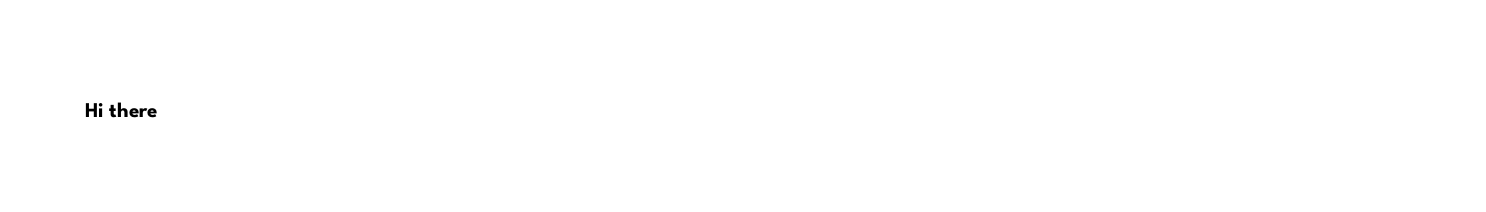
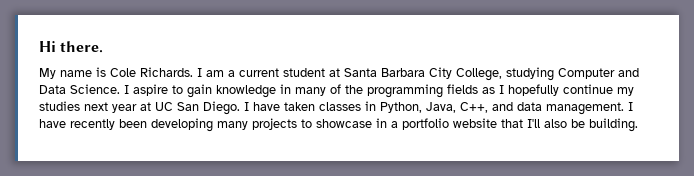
- Hi there
+ Hi there.
+ My name is Cole Richards. I am a current student at Santa Barbara City College, studying Computer and Data Science. I aspire to gain knowledge in many of the programming fields as I hopefully continue my studies next year at UC San Diego. I have taken classes in Python, Java, C++, and data management. I have recently been developing many projects to showcase in a portfolio website that I'll also be building.

